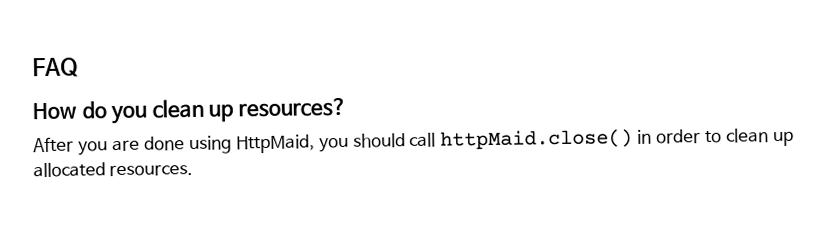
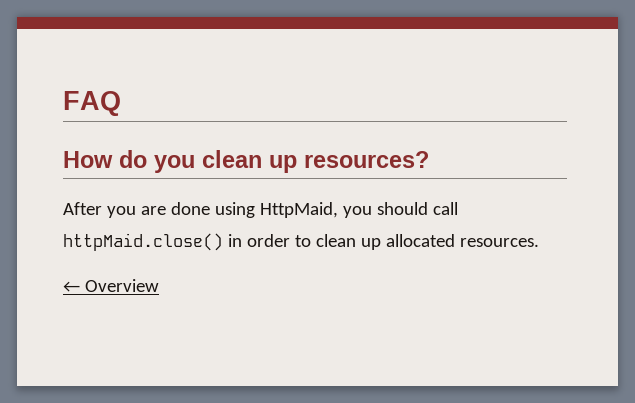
+ ← Overview

